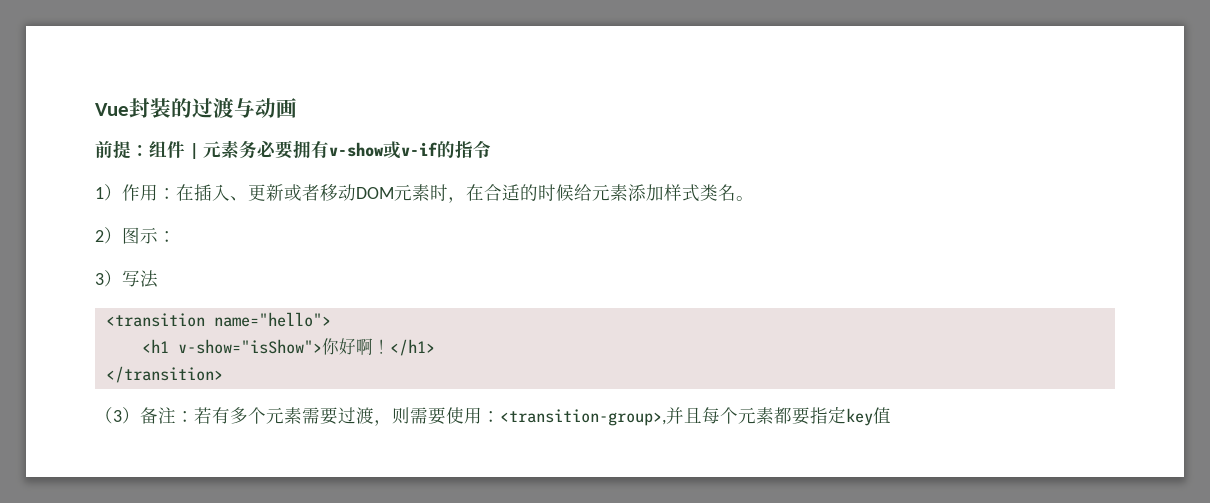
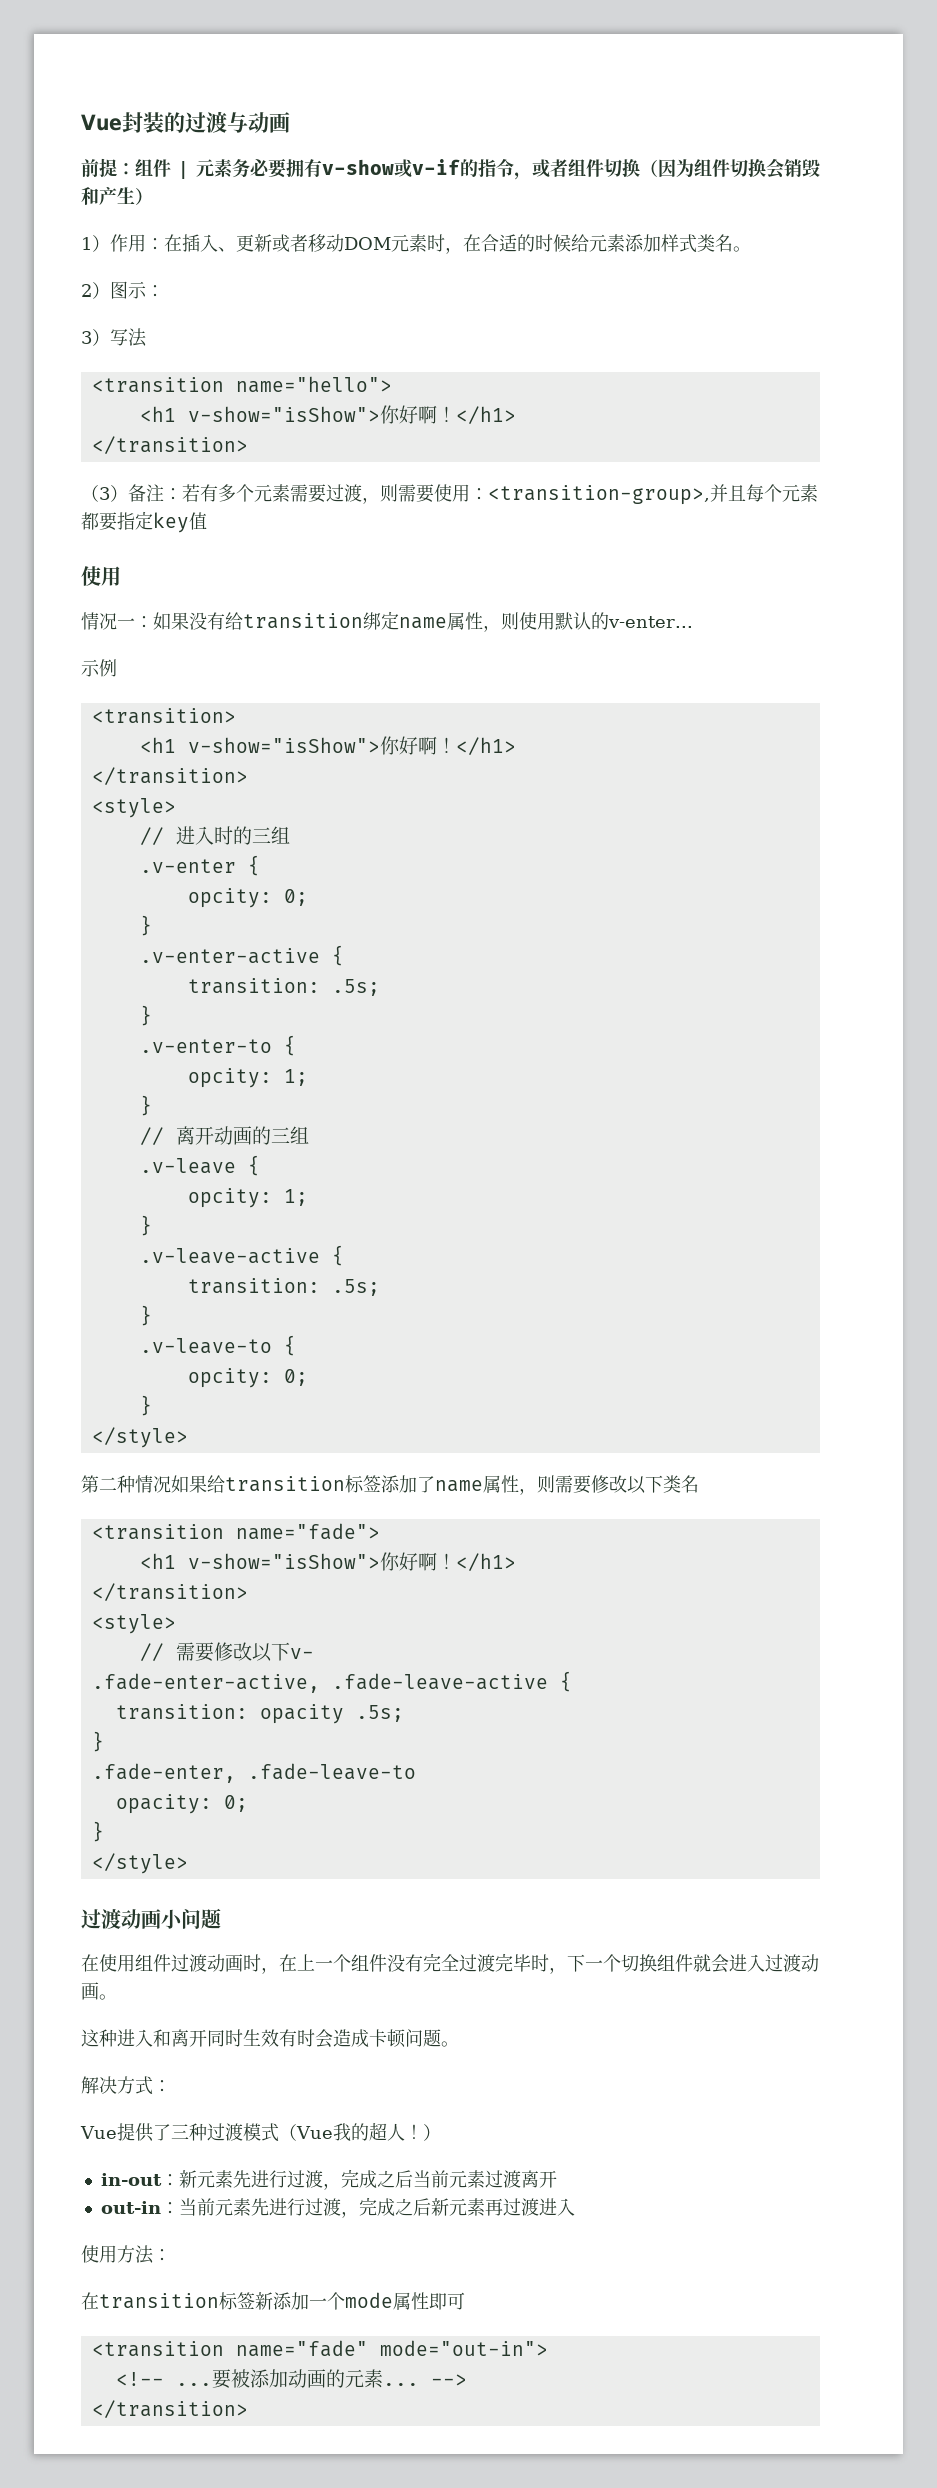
- 前提：组件 | 元素务必要拥有v-show或v-if的指令
+ 前提：组件 | 元素务必要拥有v-show或v-if的指令，或者组件切换（因为组件切换会销毁和产生）
  （3）备注：若有多个元素需要过渡，则需要使用：<transition-group>,并且每个元素都要指定key值
+ 使用
+ 情况一：如果没有给transition绑定name属性，则使用默认的v-enter...
+ 示例
+ <transition>
+ <h1 v-show="isShow">你好啊！</h1>
+ </transition>
+ <style>
+ // 进入时的三组
+ .v-enter {
+ opcity: 0;
+ }
+ .v-enter-active {
+ transition: .5s;
+ }
+ .v-enter-to {
+ opcity: 1;
+ }
+ // 离开动画的三组
+ .v-leave {
+ opcity: 1;
+ }
+ .v-leave-active {
+ transition: .5s;
+ }
+ .v-leave-to {
+ opcity: 0;
+ }
+ </style>
+ 第二种情况如果给transition标签添加了name属性，则需要修改以下类名
+ <transition name="fade">
+ <h1 v-show="isShow">你好啊！</h1>
+ </transition>
+ <style>
+ // 需要修改以下v-
+ .fade-enter-active, .fade-leave-active {
+ transition: opacity .5s;
+ }
+ .fade-enter, .fade-leave-to
+ opacity: 0;
+ }
+ </style>
+ 过渡动画小问题
+ 在使用组件过渡动画时，在上一个组件没有完全过渡完毕时，下一个切换组件就会进入过渡动画。
+ 这种进入和离开同时生效有时会造成卡顿问题。
+ 解决方式：
+ Vue提供了三种过渡模式（Vue我的超人！）
+ in-out：新元素先进行过渡，完成之后当前元素过渡离开
+ out-in：当前元素先进行过渡，完成之后新元素再过渡进入
+ 使用方法：
+ 在transition标签新添加一个mode属性即可
+ <transition name="fade" mode="out-in">
+ <!-- ...要被添加动画的元素... -->
+ </transition>

